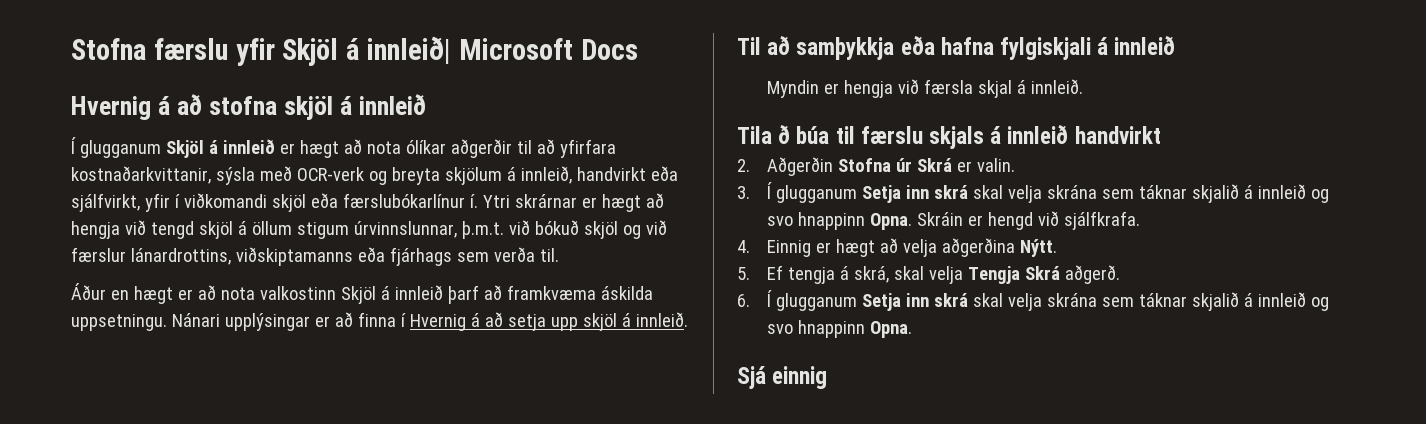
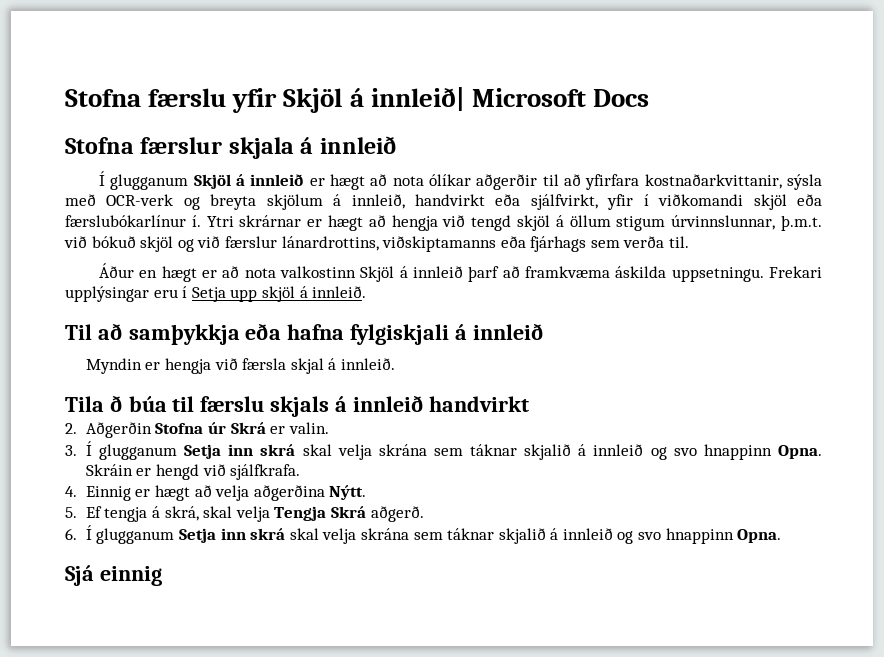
- Hvernig á að stofna skjöl á innleið
+ Stofna færslur skjala á innleið
- Nánari upplýsingar er að finna í Hvernig á að setja upp skjöl á innleið.
+ Frekari upplýsingar eru í Setja upp skjöl á innleið.

